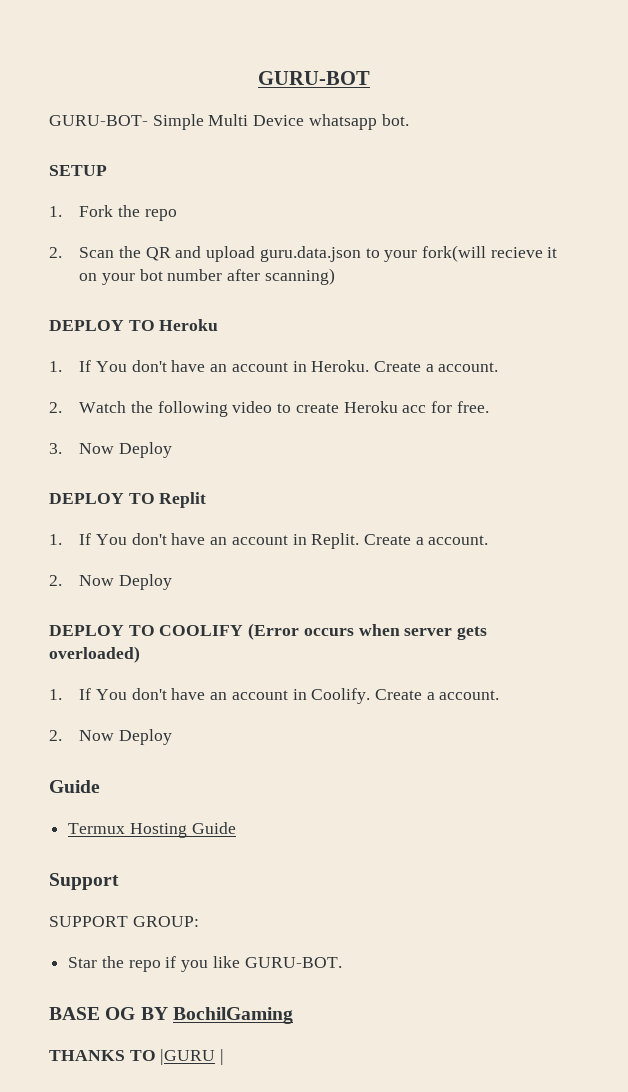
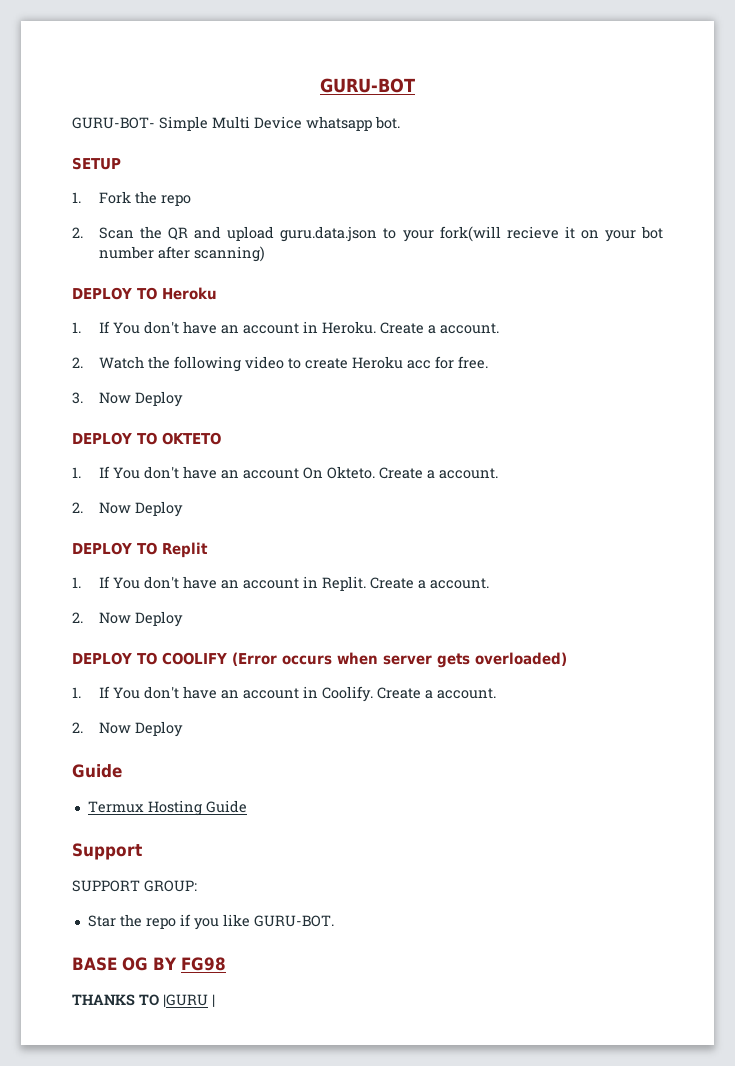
+ DEPLOY TO OKTETO
+ 1. If You don't have an account On Okteto. Create a account.
+ 2. Now Deploy
- BASE OG BY BochilGaming
+ BASE OG BY FG98

